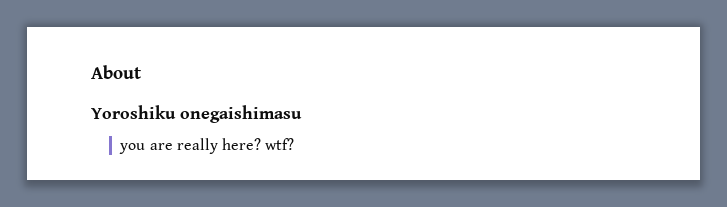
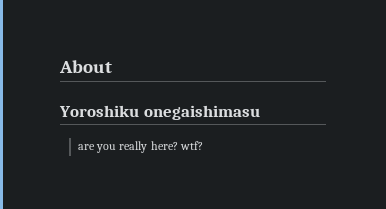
- you are really here? wtf?
+ are you really here? wtf?

